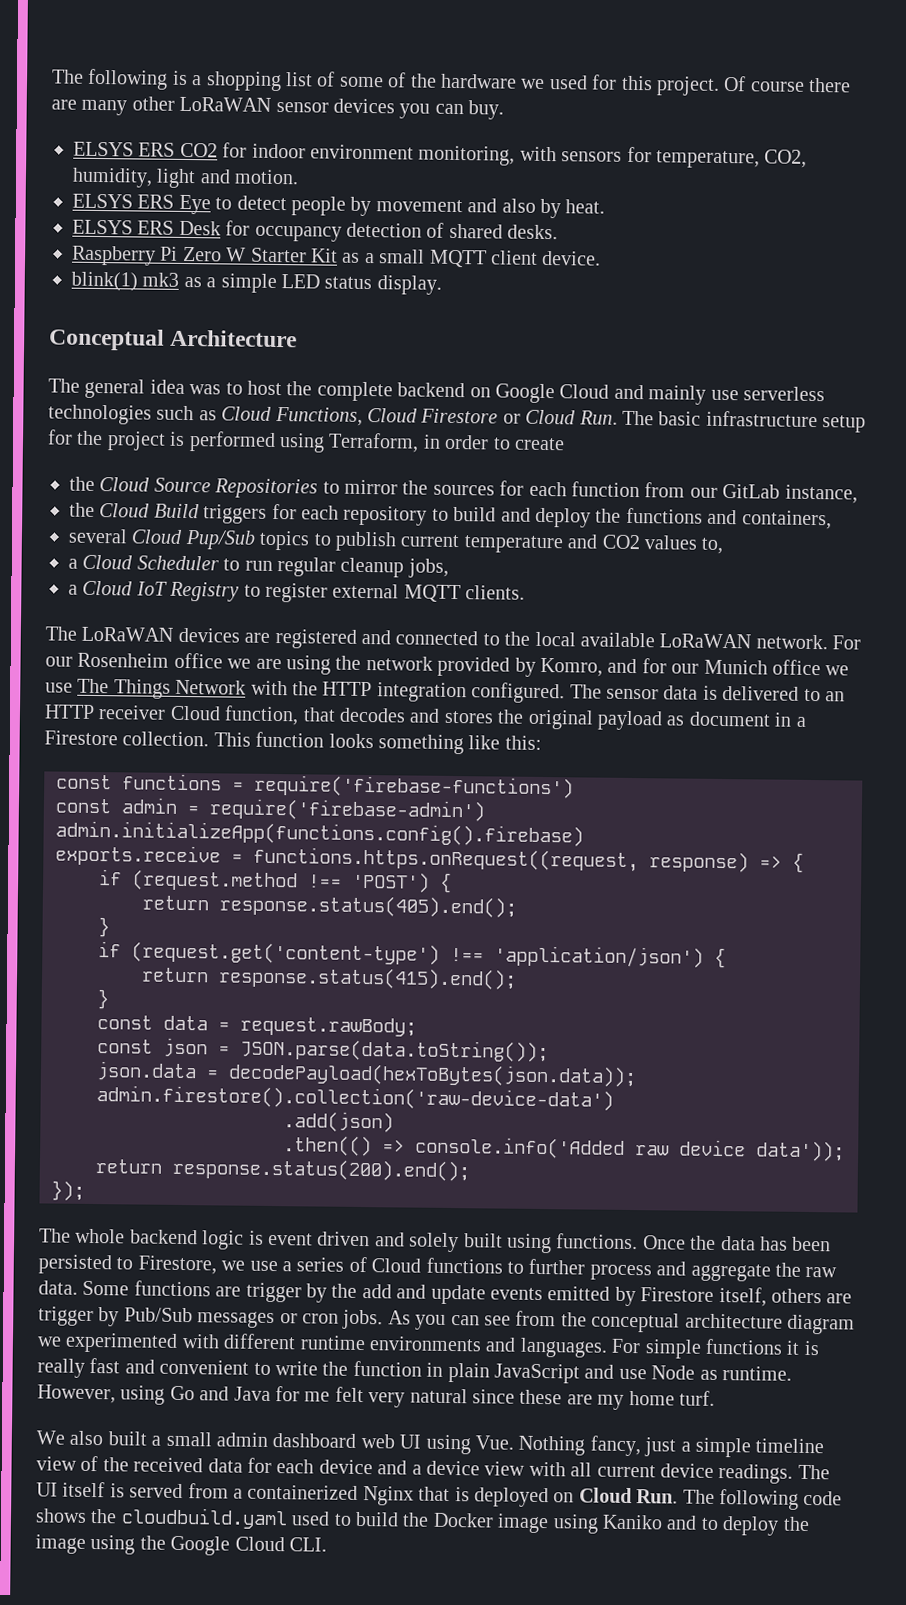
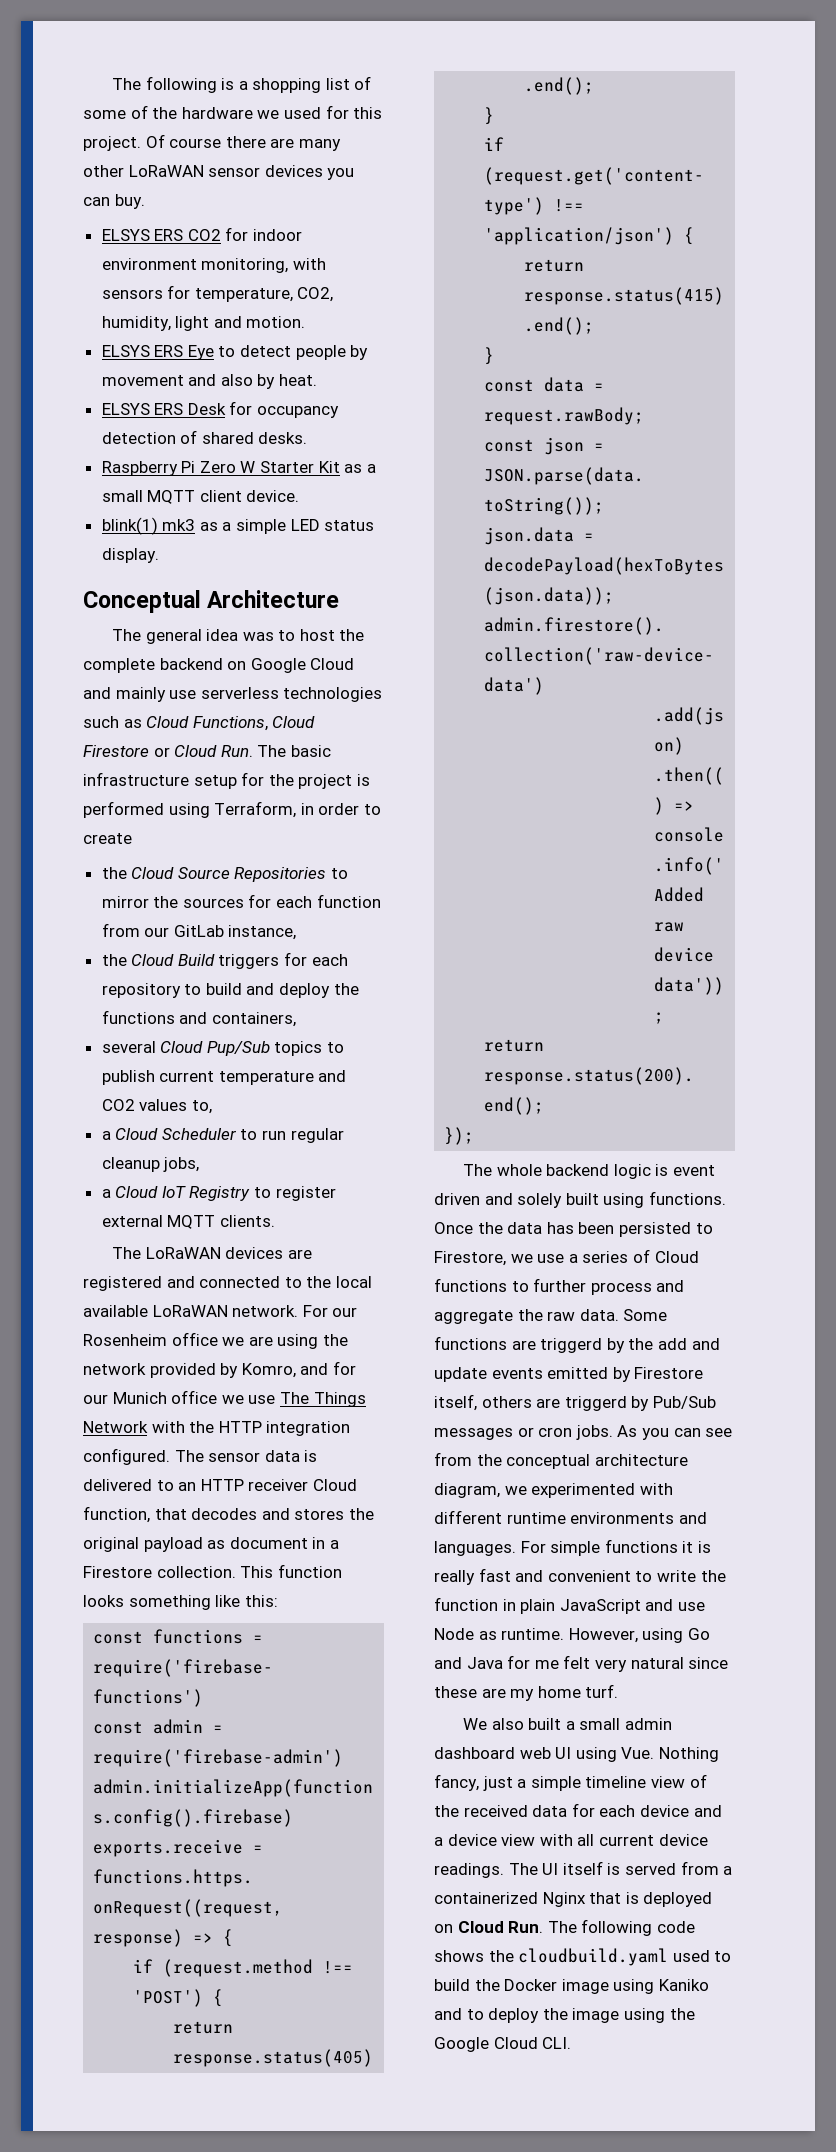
- Some functions are trigger by the add and update events emitted by Firestore itself, others are trigger by Pub/Sub messages or cron jobs.
+ Some functions are triggerd by the add and update events emitted by Firestore itself, others are triggerd by Pub/Sub messages or cron jobs.
- As you can see from the conceptual architecture diagram we experimented with different runtime environments and languages.
+ As you can see from the conceptual architecture diagram, we experimented with different runtime environments and languages.

